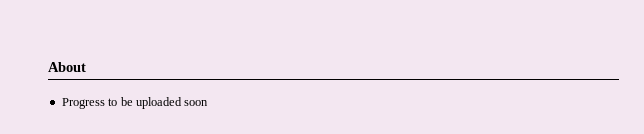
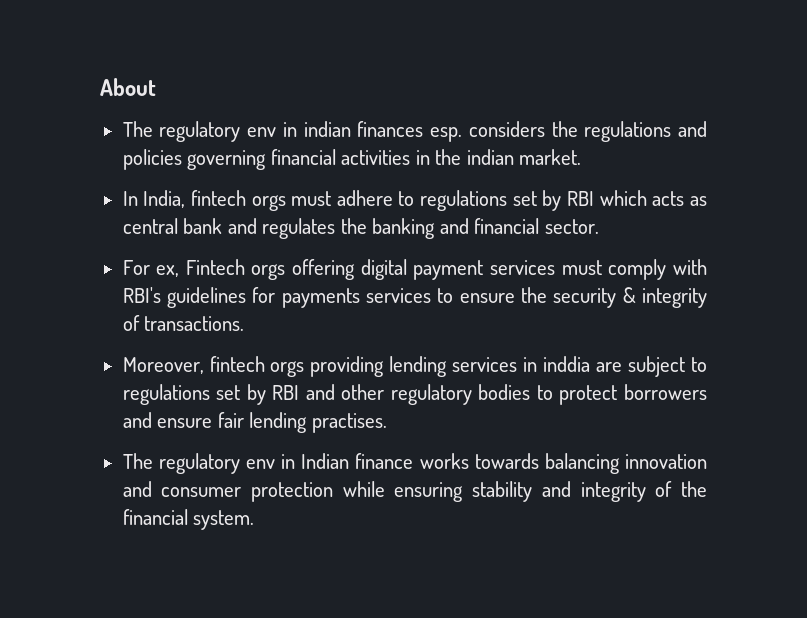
- Progress to be uploaded soon
+ The regulatory env in indian finances esp. considers the regulations and policies governing financial activities in the indian market.
+ In India, fintech orgs must adhere to regulations set by RBI which acts as central bank and regulates the banking and financial sector.
+ For ex, Fintech orgs offering digital payment services must comply with RBI's guidelines for payments services to ensure the security & integrity of transactions.
+ Moreover, fintech orgs providing lending services in inddia are subject to regulations set by RBI and other regulatory bodies to protect borrowers and ensure fair lending practises.
+ The regulatory env in Indian finance works towards balancing innovation and consumer protection while ensuring stability and integrity of the financial system.

